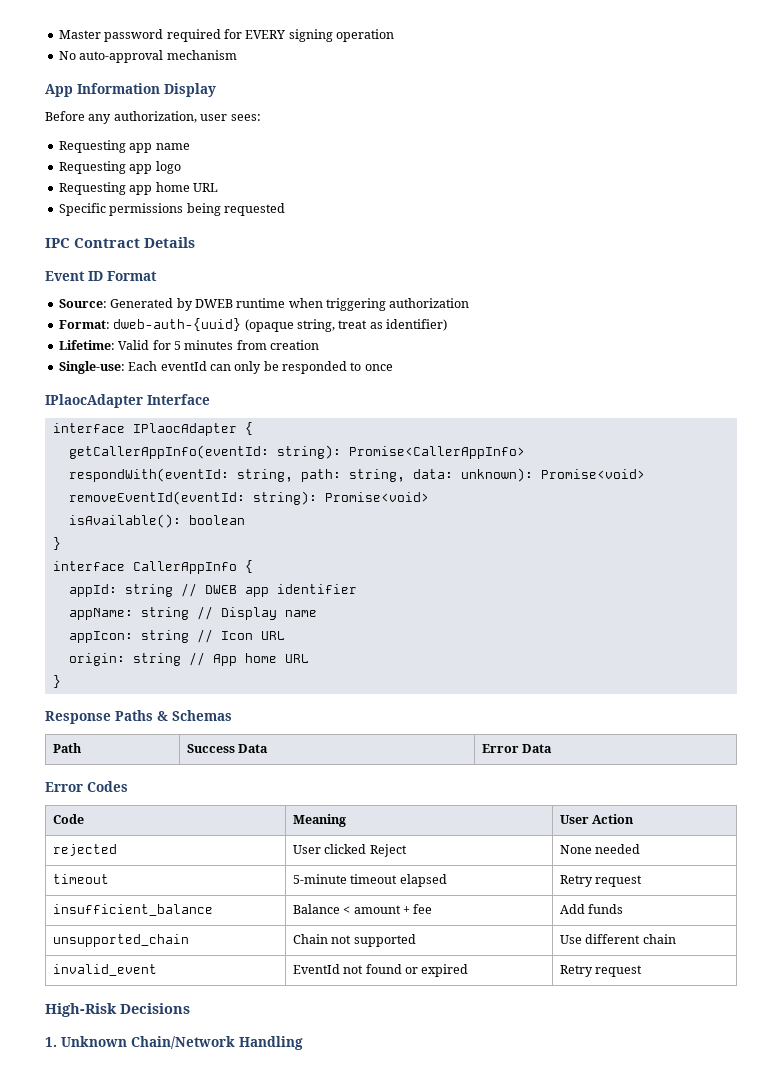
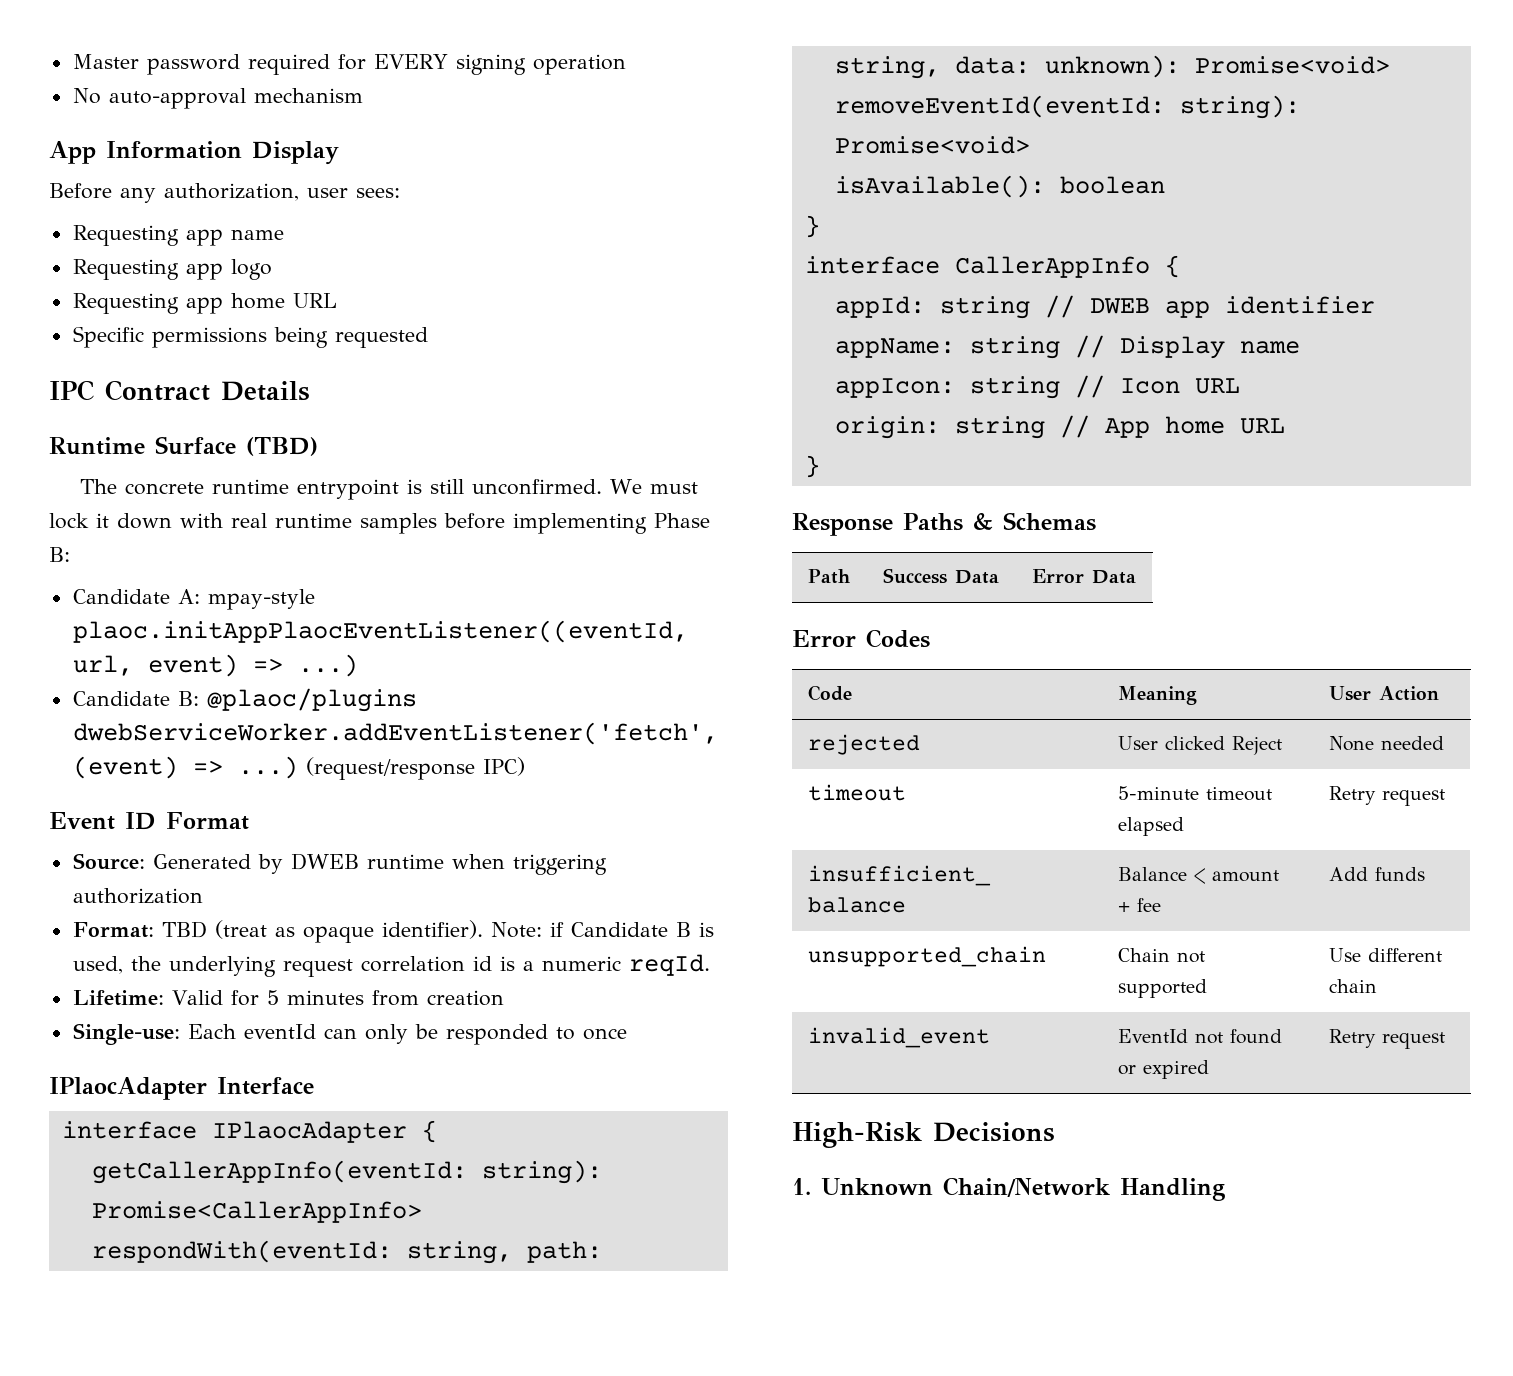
+ Runtime Surface (TBD)
+ The concrete runtime entrypoint is still unconfirmed. We must lock it down with real runtime samples before implementing Phase B:
+ Candidate A: mpay-style plaoc.initAppPlaocEventListener((eventId, url, event) => ...)
+ Candidate B: @plaoc/plugins dwebServiceWorker.addEventListener('fetch', (event) => ...) (request/response IPC)
- Format: dweb-auth-{uuid} (opaque string, treat as identifier)
+ Format: TBD (treat as opaque identifier). Note: if Candidate B is used, the underlying request correlation id is a numeric reqId.

